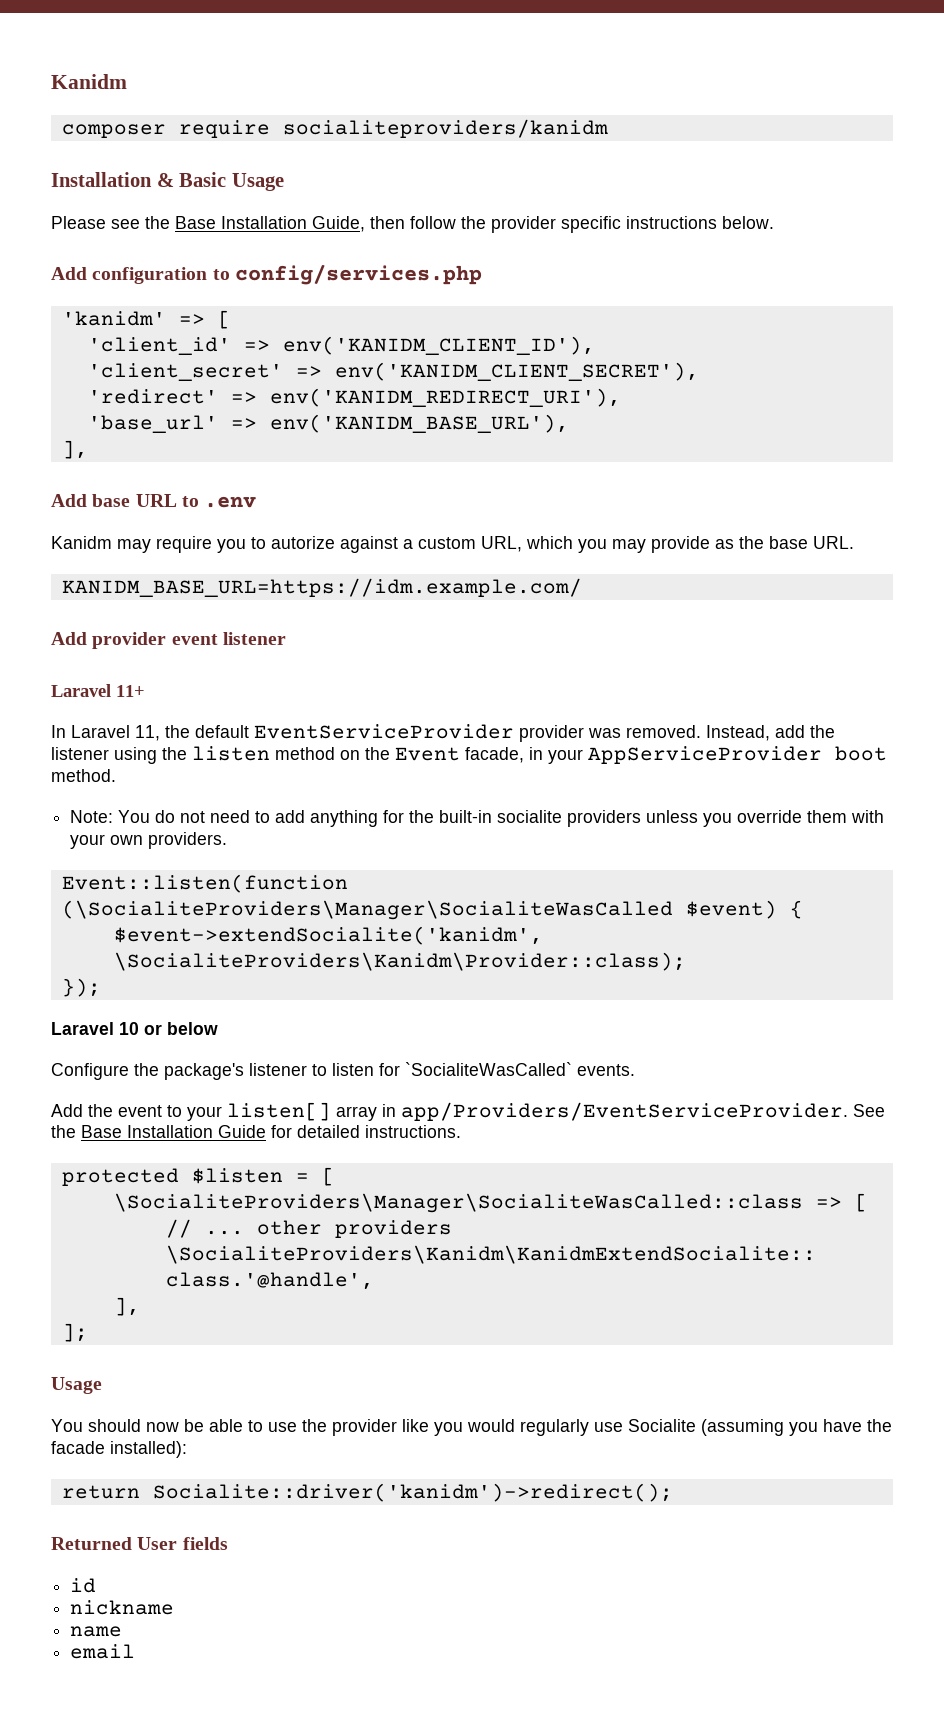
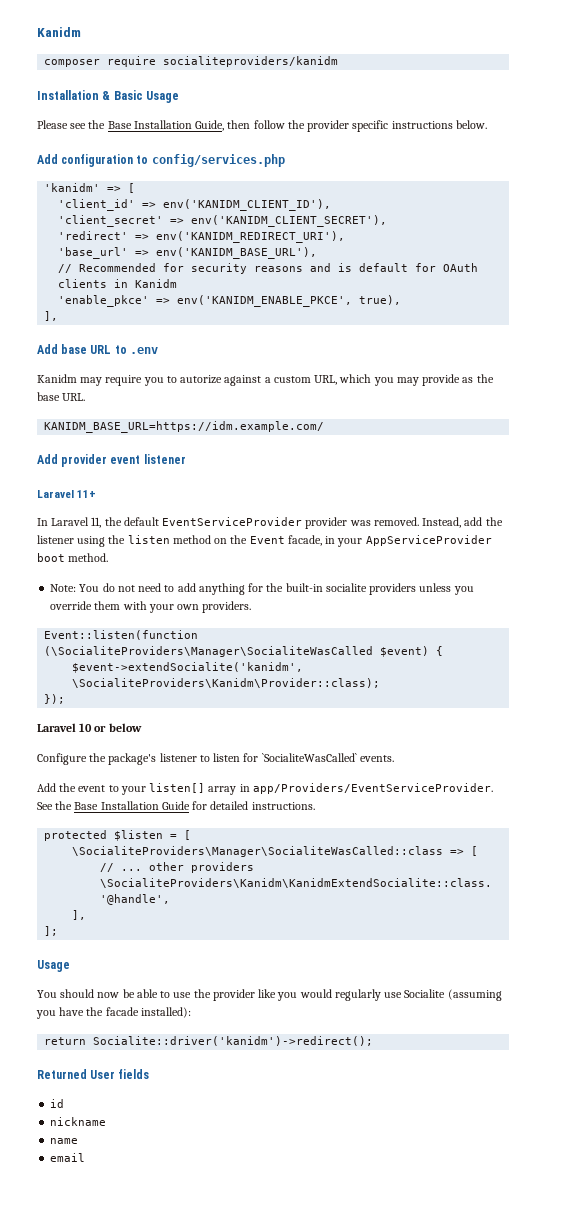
+ // Recommended for security reasons and is default for OAuth clients in Kanidm
+ 'enable_pkce' => env('KANIDM_ENABLE_PKCE', true),

